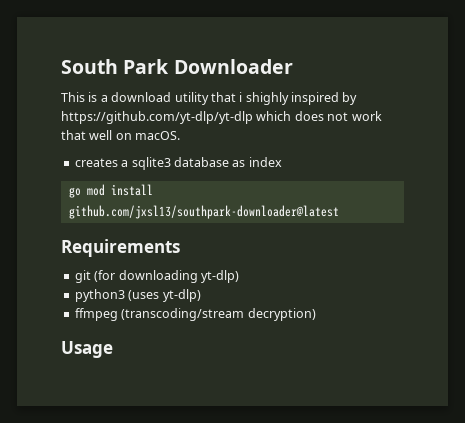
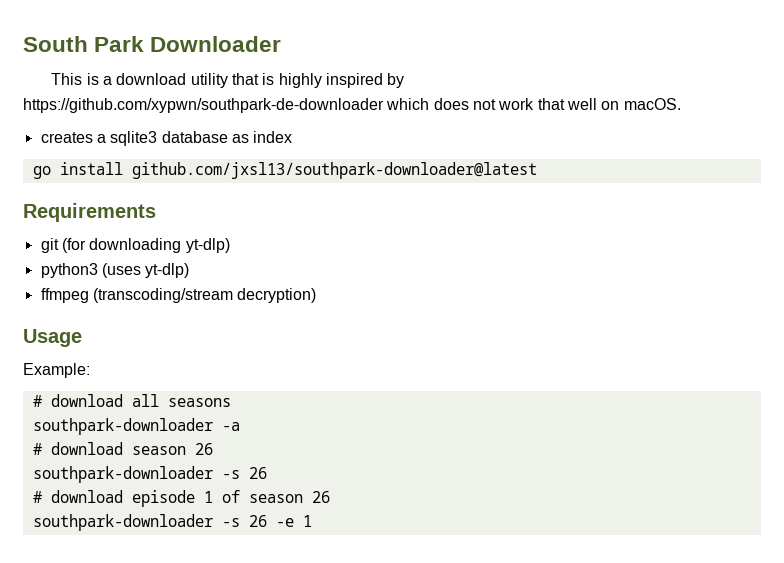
- This is a download utility that i shighly inspired by https://github.com/yt-dlp/yt-dlp which does not work that well on macOS.
+ This is a download utility that is highly inspired by https://github.com/xypwn/southpark-de-downloader which does not work that well on macOS.
- go mod install github.com/jxsl13/southpark-downloader@latest
+ go install github.com/jxsl13/southpark-downloader@latest
+ Example:
+ # download all seasons
+ southpark-downloader -a
+ # download season 26
+ southpark-downloader -s 26
+ # download episode 1 of season 26
+ southpark-downloader -s 26 -e 1

